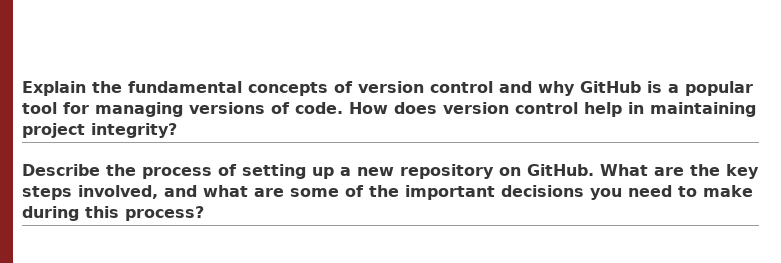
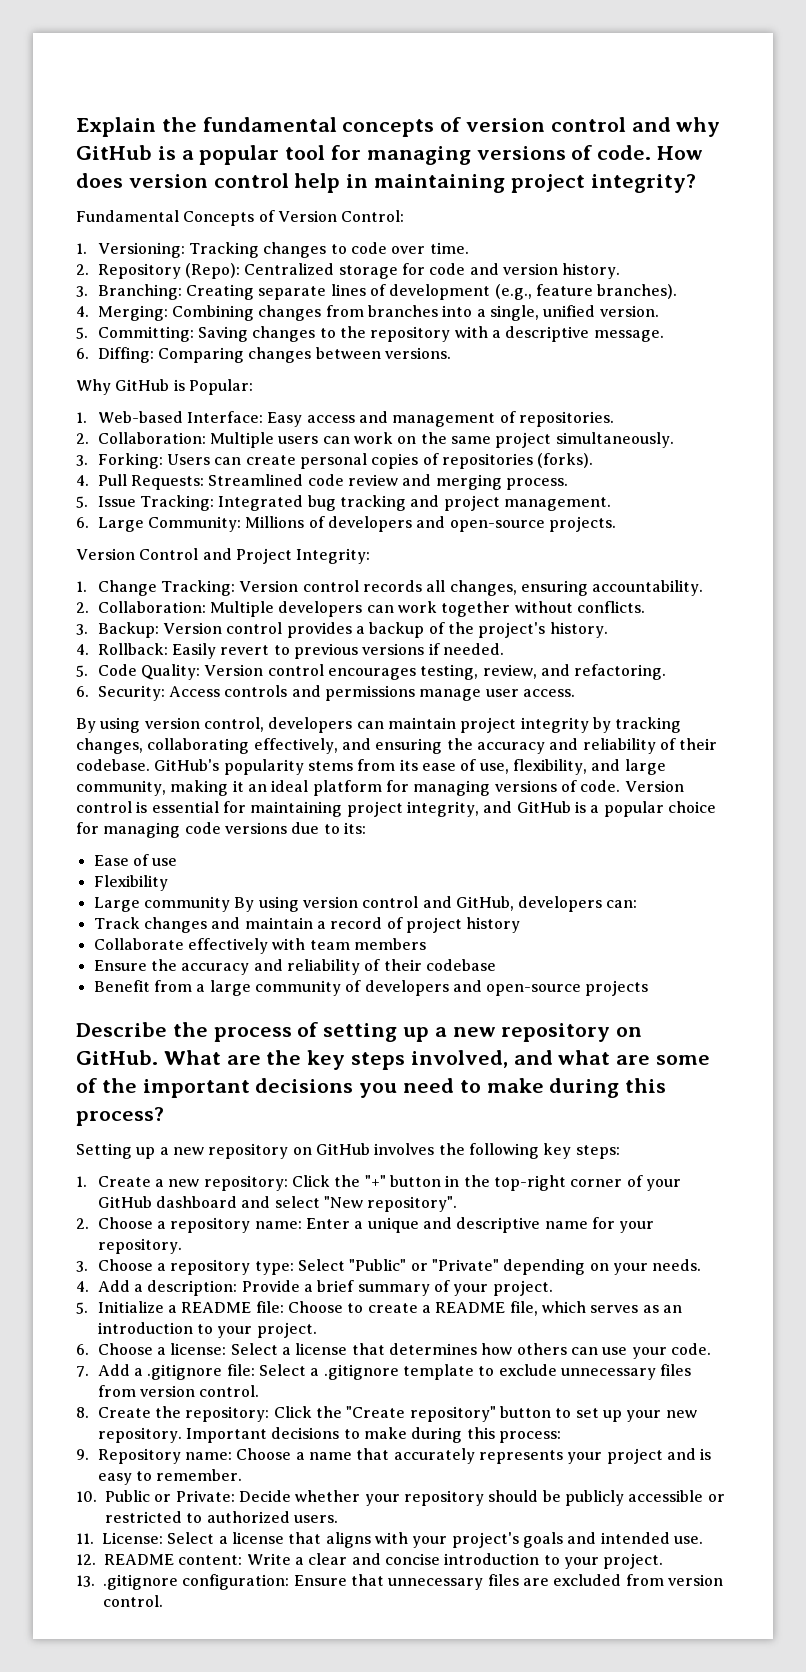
+ Fundamental Concepts of Version Control:
+ 1. Versioning: Tracking changes to code over time.
+ 2. Repository (Repo): Centralized storage for code and version history.
+ 3. Branching: Creating separate lines of development (e.g., feature branches).
+ 4. Merging: Combining changes from branches into a single, unified version.
+ 5. Committing: Saving changes to the repository with a descriptive message.
+ 6. Diffing: Comparing changes between versions.
+ Why GitHub is Popular:
+ 1. Web-based Interface: Easy access and management of repositories.
+ 2. Collaboration: Multiple users can work on the same project simultaneously.
+ 3. Forking: Users can create personal copies of repositories (forks).
+ 4. Pull Requests: Streamlined code review and merging process.
+ 5. Issue Tracking: Integrated bug tracking and project management.
+ 6. Large Community: Millions of developers and open-source projects.
+ Version Control and Project Integrity:
+ 1. Change Tracking: Version control records all changes, ensuring accountability.
+ 2. Collaboration: Multiple developers can work together without conflicts.
+ 3. Backup: Version control provides a backup of the project's history.
+ 4. Rollback: Easily revert to previous versions if needed.
+ 5. Code Quality: Version control encourages testing, review, and refactoring.
+ 6. Security: Access controls and permissions manage user access.
+ By using version control, developers can maintain project integrity by tracking changes, collaborating effectively, and ensuring the accuracy and reliability of their codebase. GitHub's popularity stems from its ease of use, flexibility, and large community, making it an ideal platform for managing versions of code. Version control is essential for maintaining project integrity, and GitHub is a popular choice for managing code versions due to its:
+ Ease of use
+ Flexibility
+ Large community By using version control and GitHub, developers can:
+ Track changes and maintain a record of project history
+ Collaborate effectively with team members
+ Ensure the accuracy and reliability of their codebase
+ Benefit from a large community of developers and open-source projects
+ Setting up a new repository on GitHub involves the following key steps:
+ 1. Create a new repository: Click the "+" button in the top-right corner of your GitHub dashboard and select "New repository".
+ 2. Choose a repository name: Enter a unique and descriptive name for your repository.
+ 3. Choose a repository type: Select "Public" or "Private" depending on your needs.
+ 4. Add a description: Provide a brief summary of your project.
+ 5. Initialize a README file: Choose to create a README file, which serves as an introduction to your project.
+ 6. Choose a license: Select a license that determines how others can use your code.
+ 7. Add a .gitignore file: Select a .gitignore template to exclude unnecessary files from version control.
+ 8. Create the repository: Click the "Create repository" button to set up your new repository. Important decisions to make during this process:
+ 9. Repository name: Choose a name that accurately represents your project and is easy to remember.
+ 10. Public or Private: Decide whether your repository should be publicly accessible or restricted to authorized users.
+ 11. License: Select a license that aligns with your project's goals and intended use.
+ 12. README content: Write a clear and concise introduction to your project.
+ 13. .gitignore configuration: Ensure that unnecessary files are excluded from version control.

